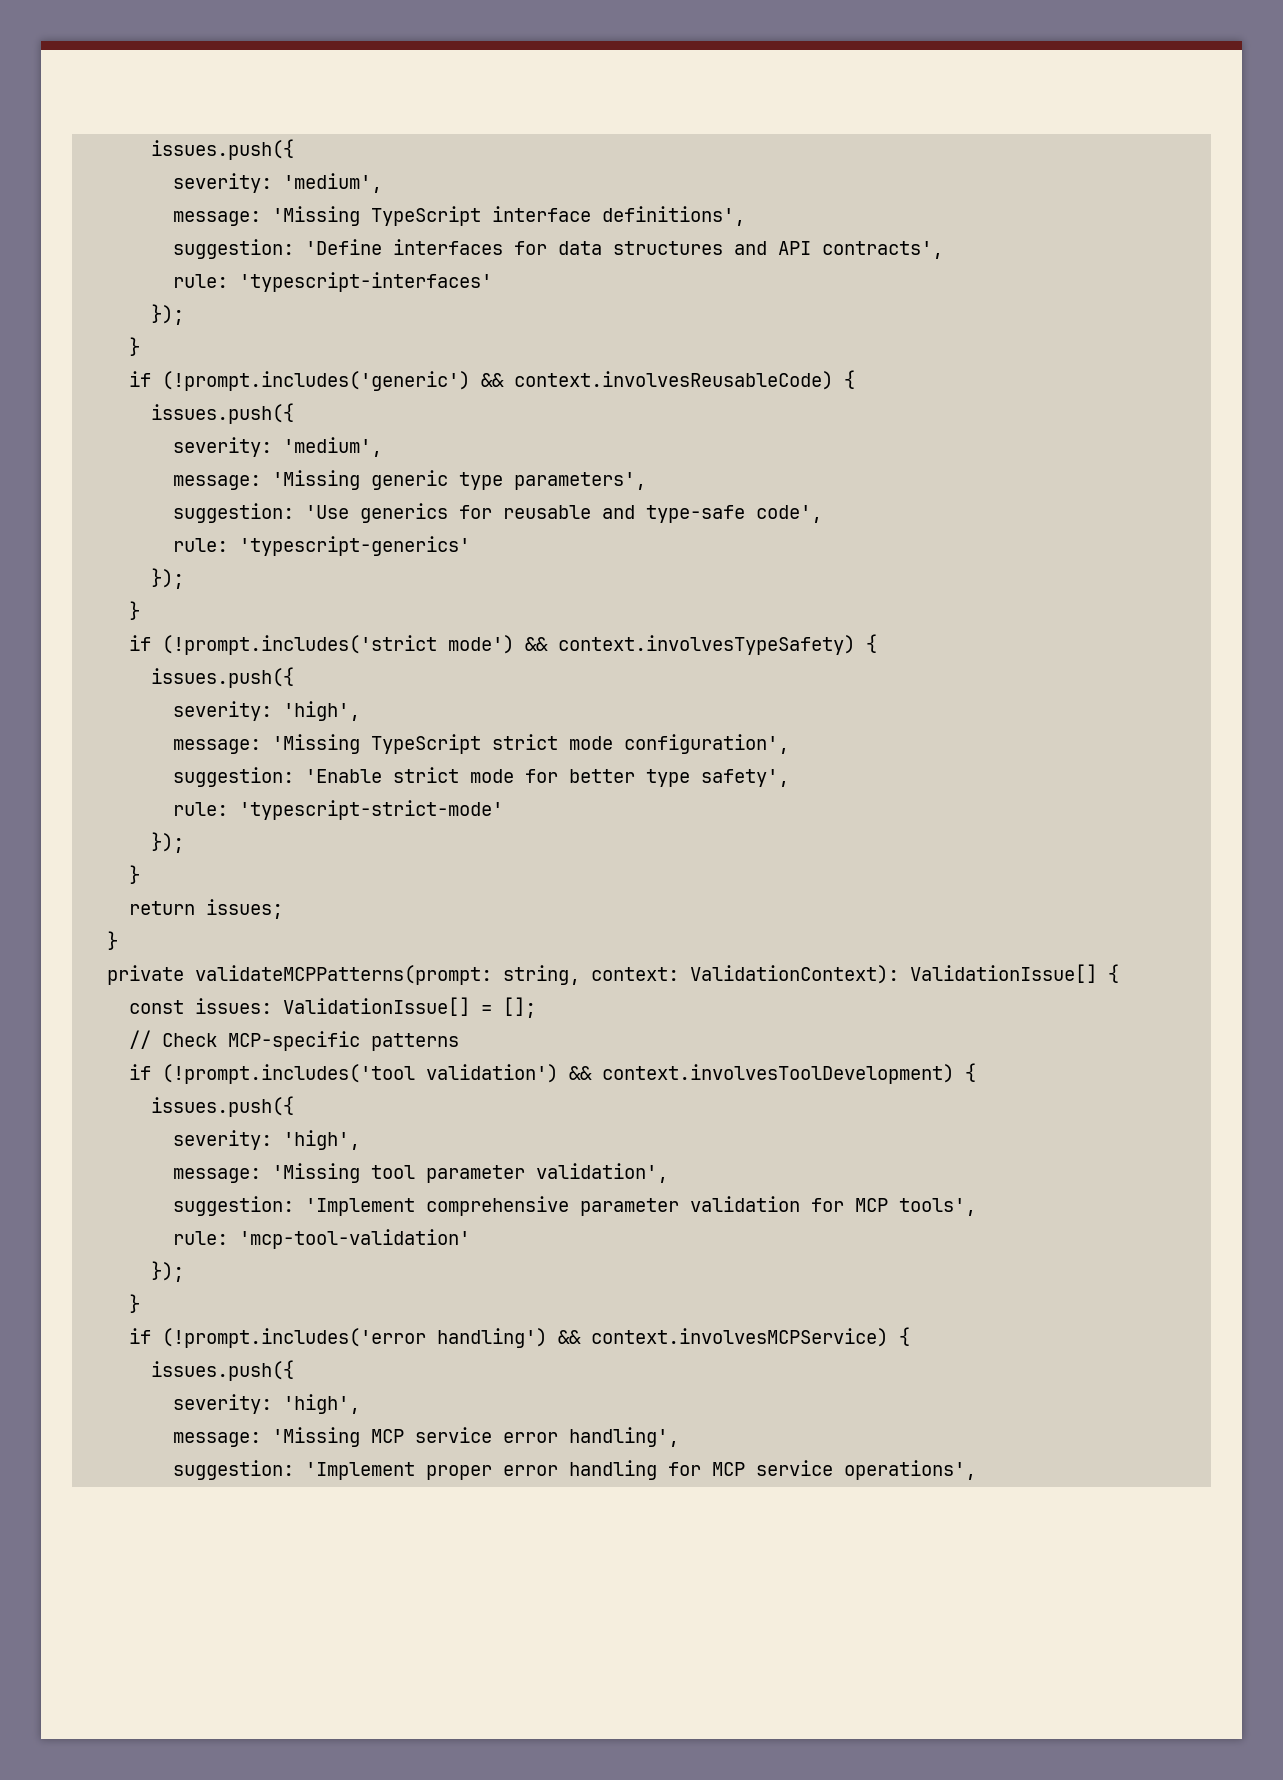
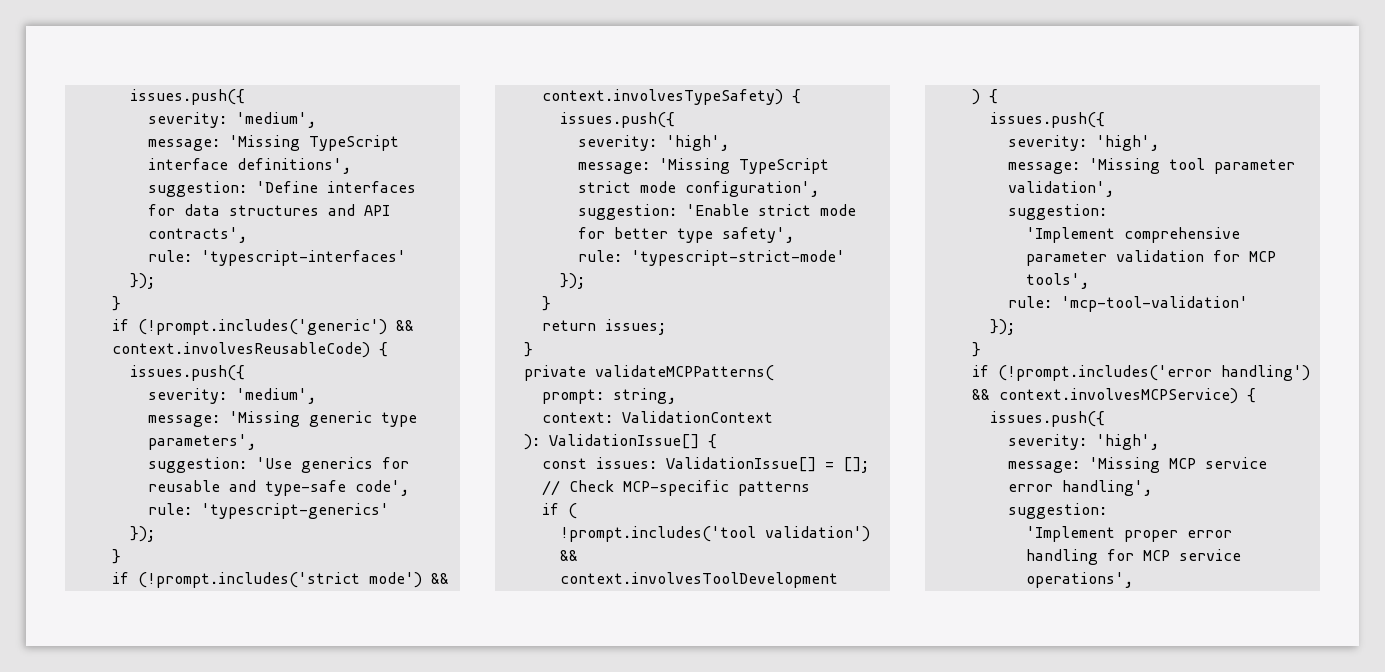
- private validateMCPPatterns(prompt: string, context: ValidationContext): ValidationIssue[] {
+ private validateMCPPatterns(
+ prompt: string,
+ context: ValidationContext
+ ): ValidationIssue[] {
- if (!prompt.includes('tool validation') && context.involvesToolDevelopment) {
+ if (
+ !prompt.includes('tool validation') &&
+ context.involvesToolDevelopment
+ ) {
  message: 'Missing tool parameter validation',
- suggestion: 'Implement comprehensive parameter validation for MCP tools',
+ suggestion:
+ 'Implement comprehensive parameter validation for MCP tools',
  message: 'Missing MCP service error handling',
- suggestion: 'Implement proper error handling for MCP service operations',
+ suggestion:
+ 'Implement proper error handling for MCP service operations',

